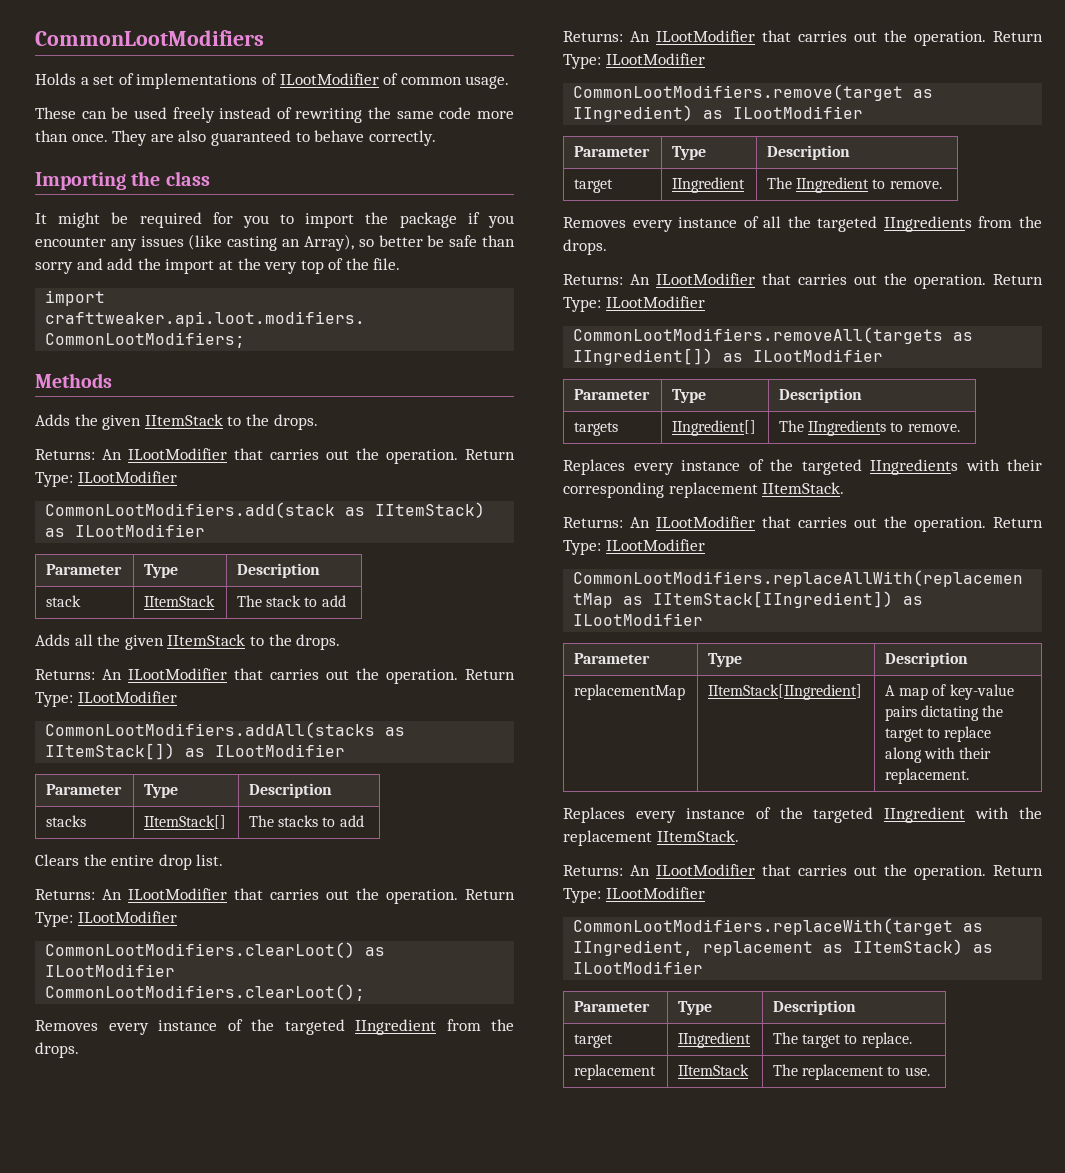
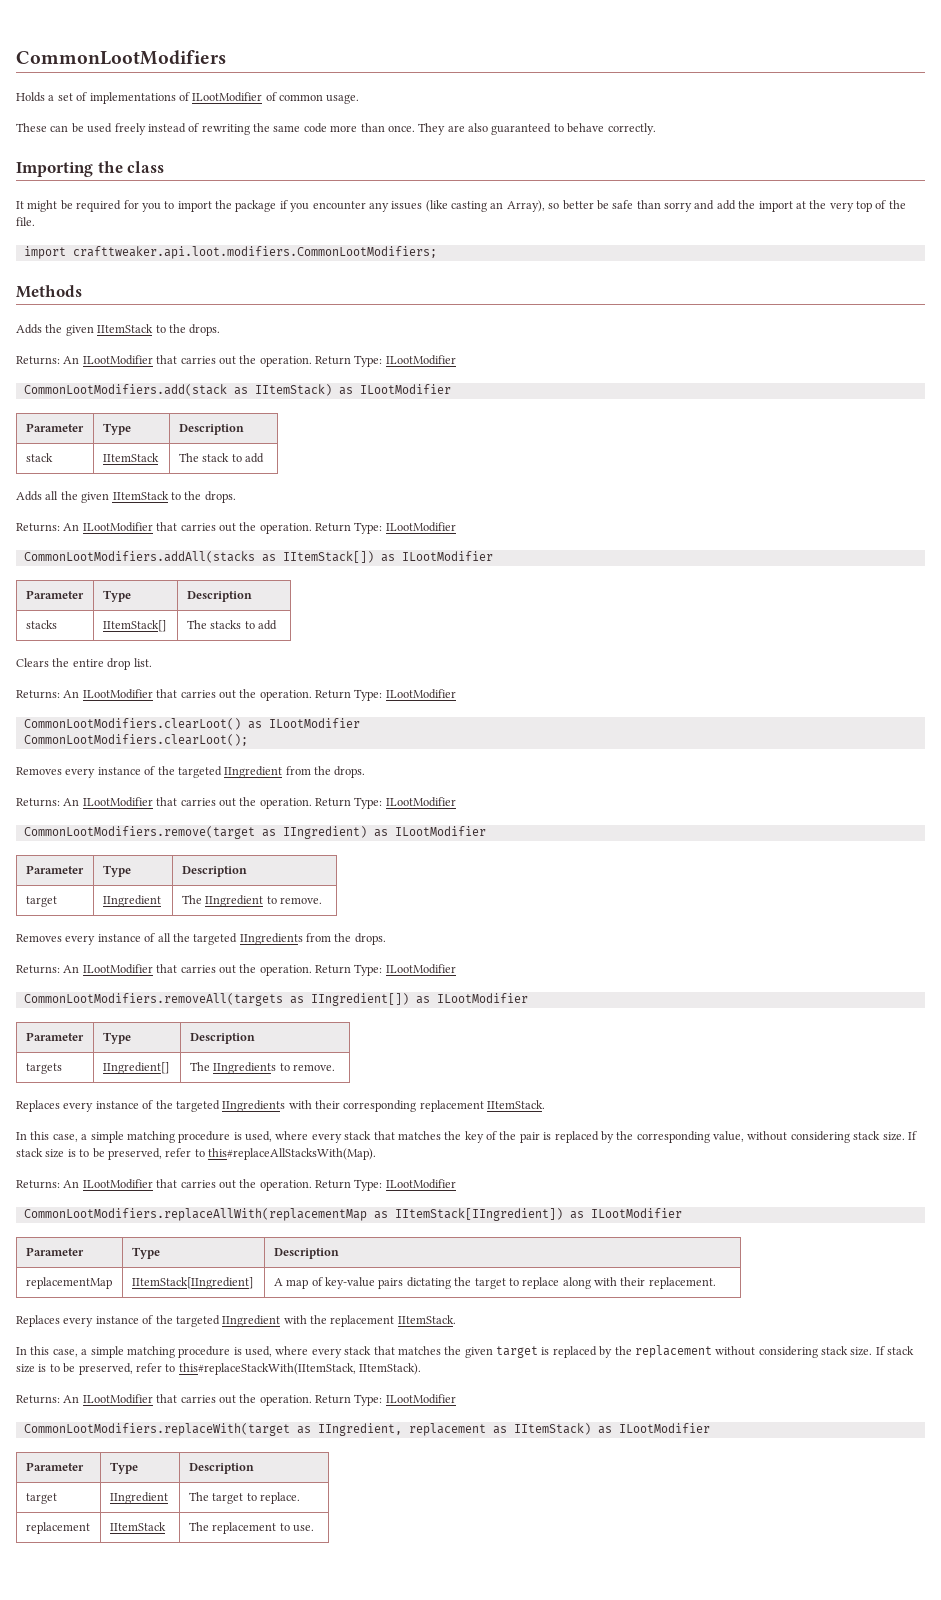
+ In this case, a simple matching procedure is used, where every stack that matches the key of the pair is replaced by the corresponding value, without considering stack size. If stack size is to be preserved, refer to this#replaceAllStacksWith(Map).
+ In this case, a simple matching procedure is used, where every stack that matches the given target is replaced by the replacement without considering stack size. If stack size is to be preserved, refer to this#replaceStackWith(IItemStack, IItemStack).

